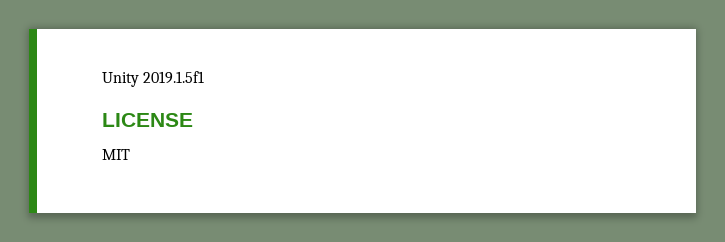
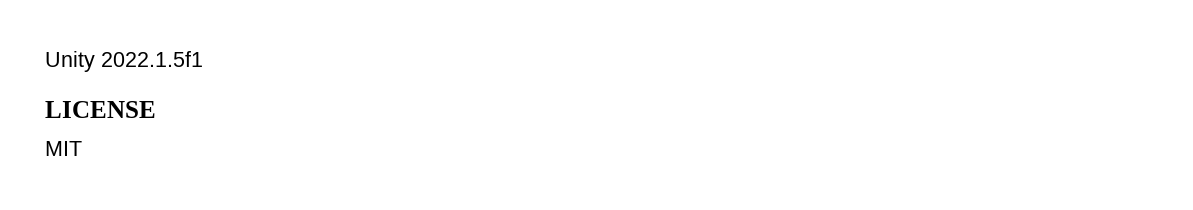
- Unity 2019.1.5f1
+ Unity 2022.1.5f1

